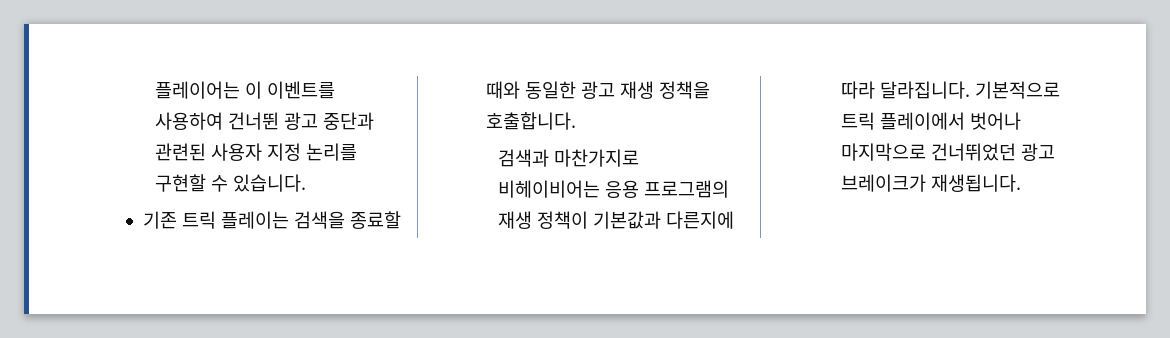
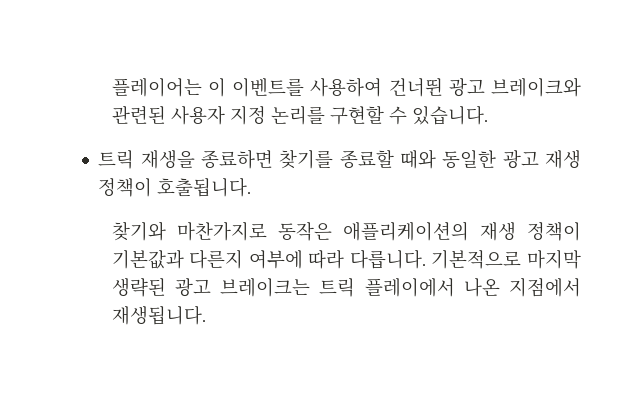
- 플레이어는 이 이벤트를 사용하여 건너뛴 광고 중단과 관련된 사용자 지정 논리를 구현할 수 있습니다.
+ 플레이어는 이 이벤트를 사용하여 건너뛴 광고 브레이크와 관련된 사용자 지정 논리를 구현할 수 있습니다.
- 기존 트릭 플레이는 검색을 종료할 때와 동일한 광고 재생 정책을 호출합니다.
- 검색과 마찬가지로 비헤이비어는 응용 프로그램의 재생 정책이 기본값과 다른지에 따라 달라집니다. 기본적으로 트릭 플레이에서 벗어나 마지막으로 건너뛰었던 광고 브레이크가 재생됩니다.
+ 트릭 재생을 종료하면 찾기를 종료할 때와 동일한 광고 재생 정책이 호출됩니다.
+ 찾기와 마찬가지로 동작은 애플리케이션의 재생 정책이 기본값과 다른지 여부에 따라 다릅니다. 기본적으로 마지막 생략된 광고 브레이크는 트릭 플레이에서 나온 지점에서 재생됩니다.

